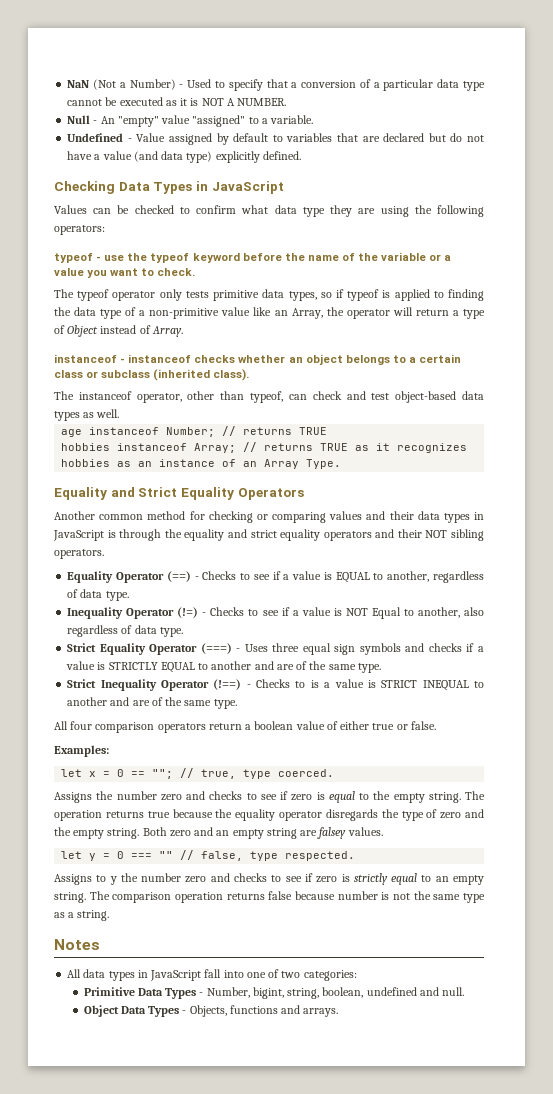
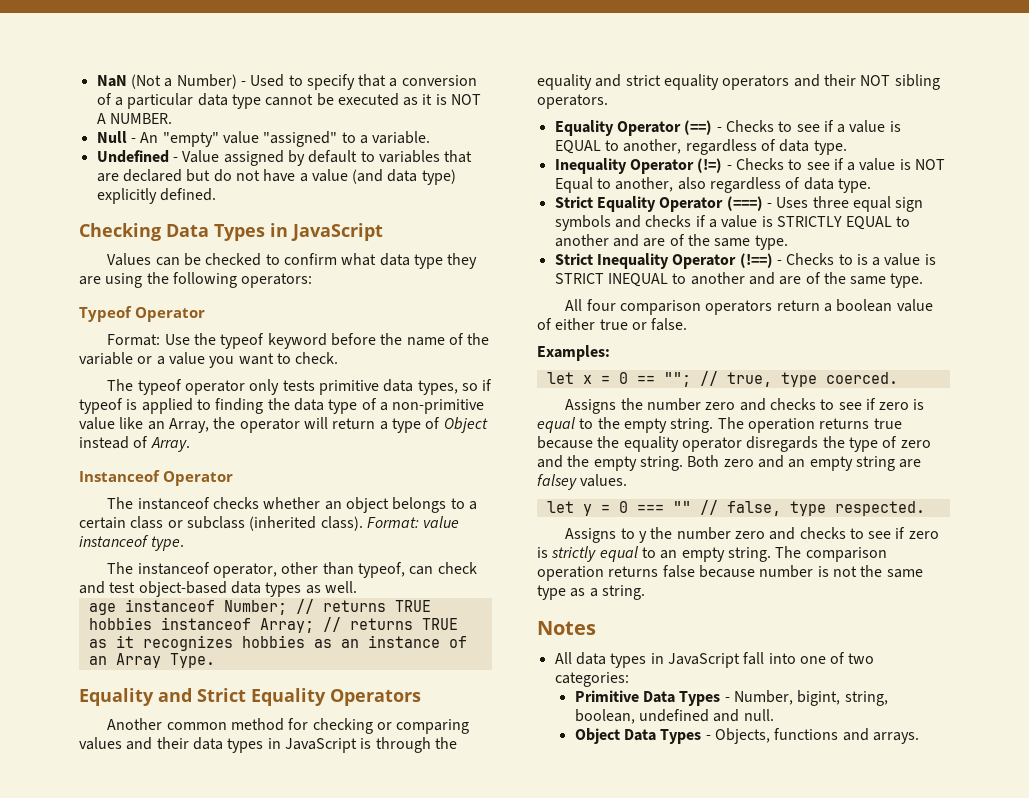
- typeof - use the typeof keyword before the name of the variable or a value you want to check.
+ Typeof Operator
+ Format: Use the typeof keyword before the name of the variable or a value you want to check.
- instanceof - instanceof checks whether an object belongs to a certain class or subclass (inherited class).
+ Instanceof Operator
+ The instanceof checks whether an object belongs to a certain class or subclass (inherited class). Format: value instanceof type.

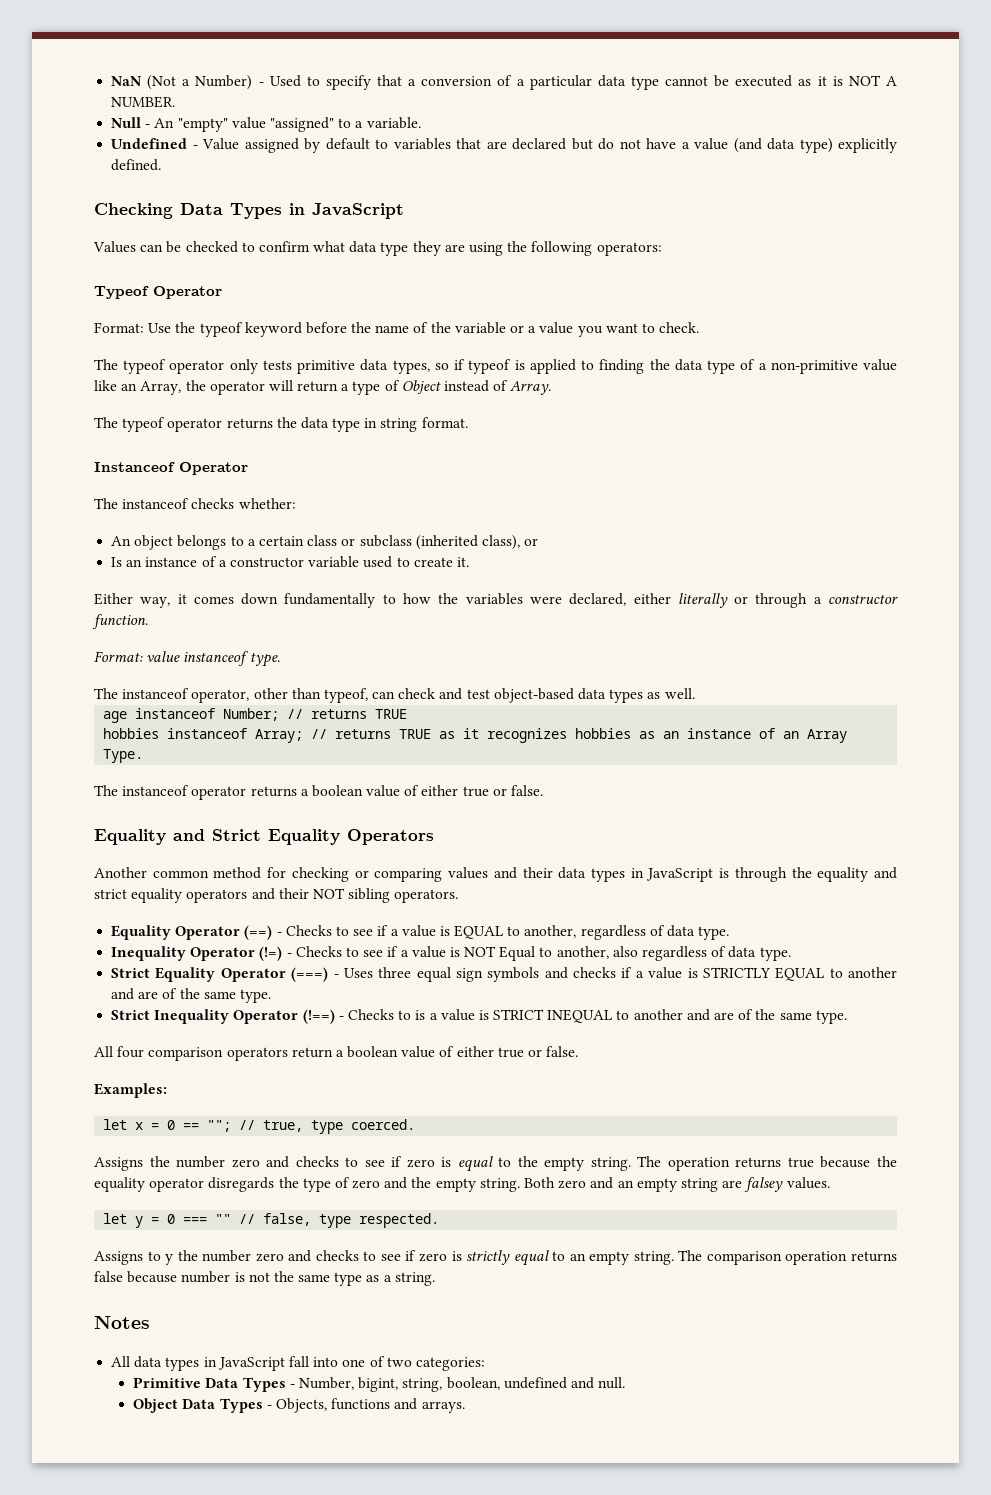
+ The typeof operator returns the data type in string format.
- The instanceof checks whether an object belongs to a certain class or subclass (inherited class). Format: value instanceof type.
+ The instanceof checks whether:
+ An object belongs to a certain class or subclass (inherited class), or
+ Is an instance of a constructor variable used to create it.
+ Either way, it comes down fundamentally to how the variables were declared, either literally or through a constructor function.
+ Format: value instanceof type.
+ The instanceof operator returns a boolean value of either true or false.

